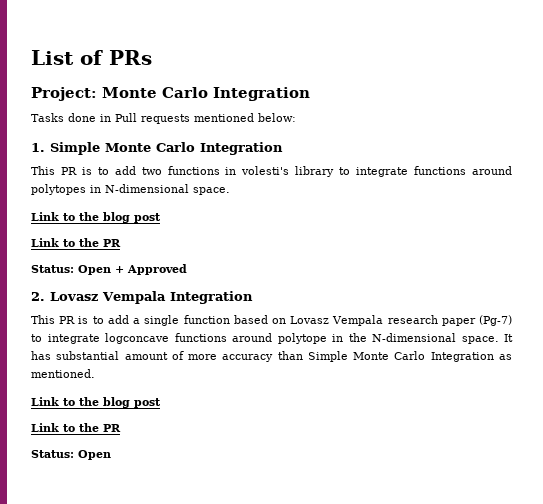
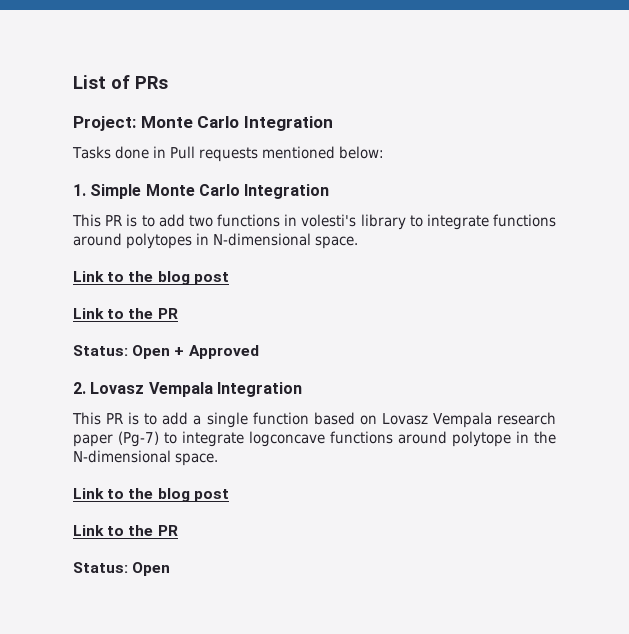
- It has substantial amount of more accuracy than Simple Monte Carlo Integration as mentioned.

